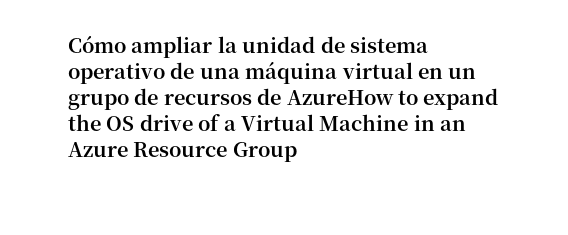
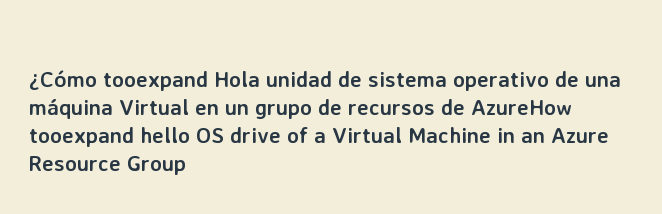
- Cómo ampliar la unidad de sistema operativo de una máquina virtual en un grupo de recursos de AzureHow to expand the OS drive of a Virtual Machine in an Azure Resource Group
+ ¿Cómo tooexpand Hola unidad de sistema operativo de una máquina Virtual en un grupo de recursos de AzureHow tooexpand hello OS drive of a Virtual Machine in an Azure Resource Group

